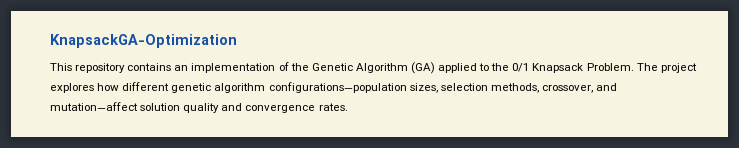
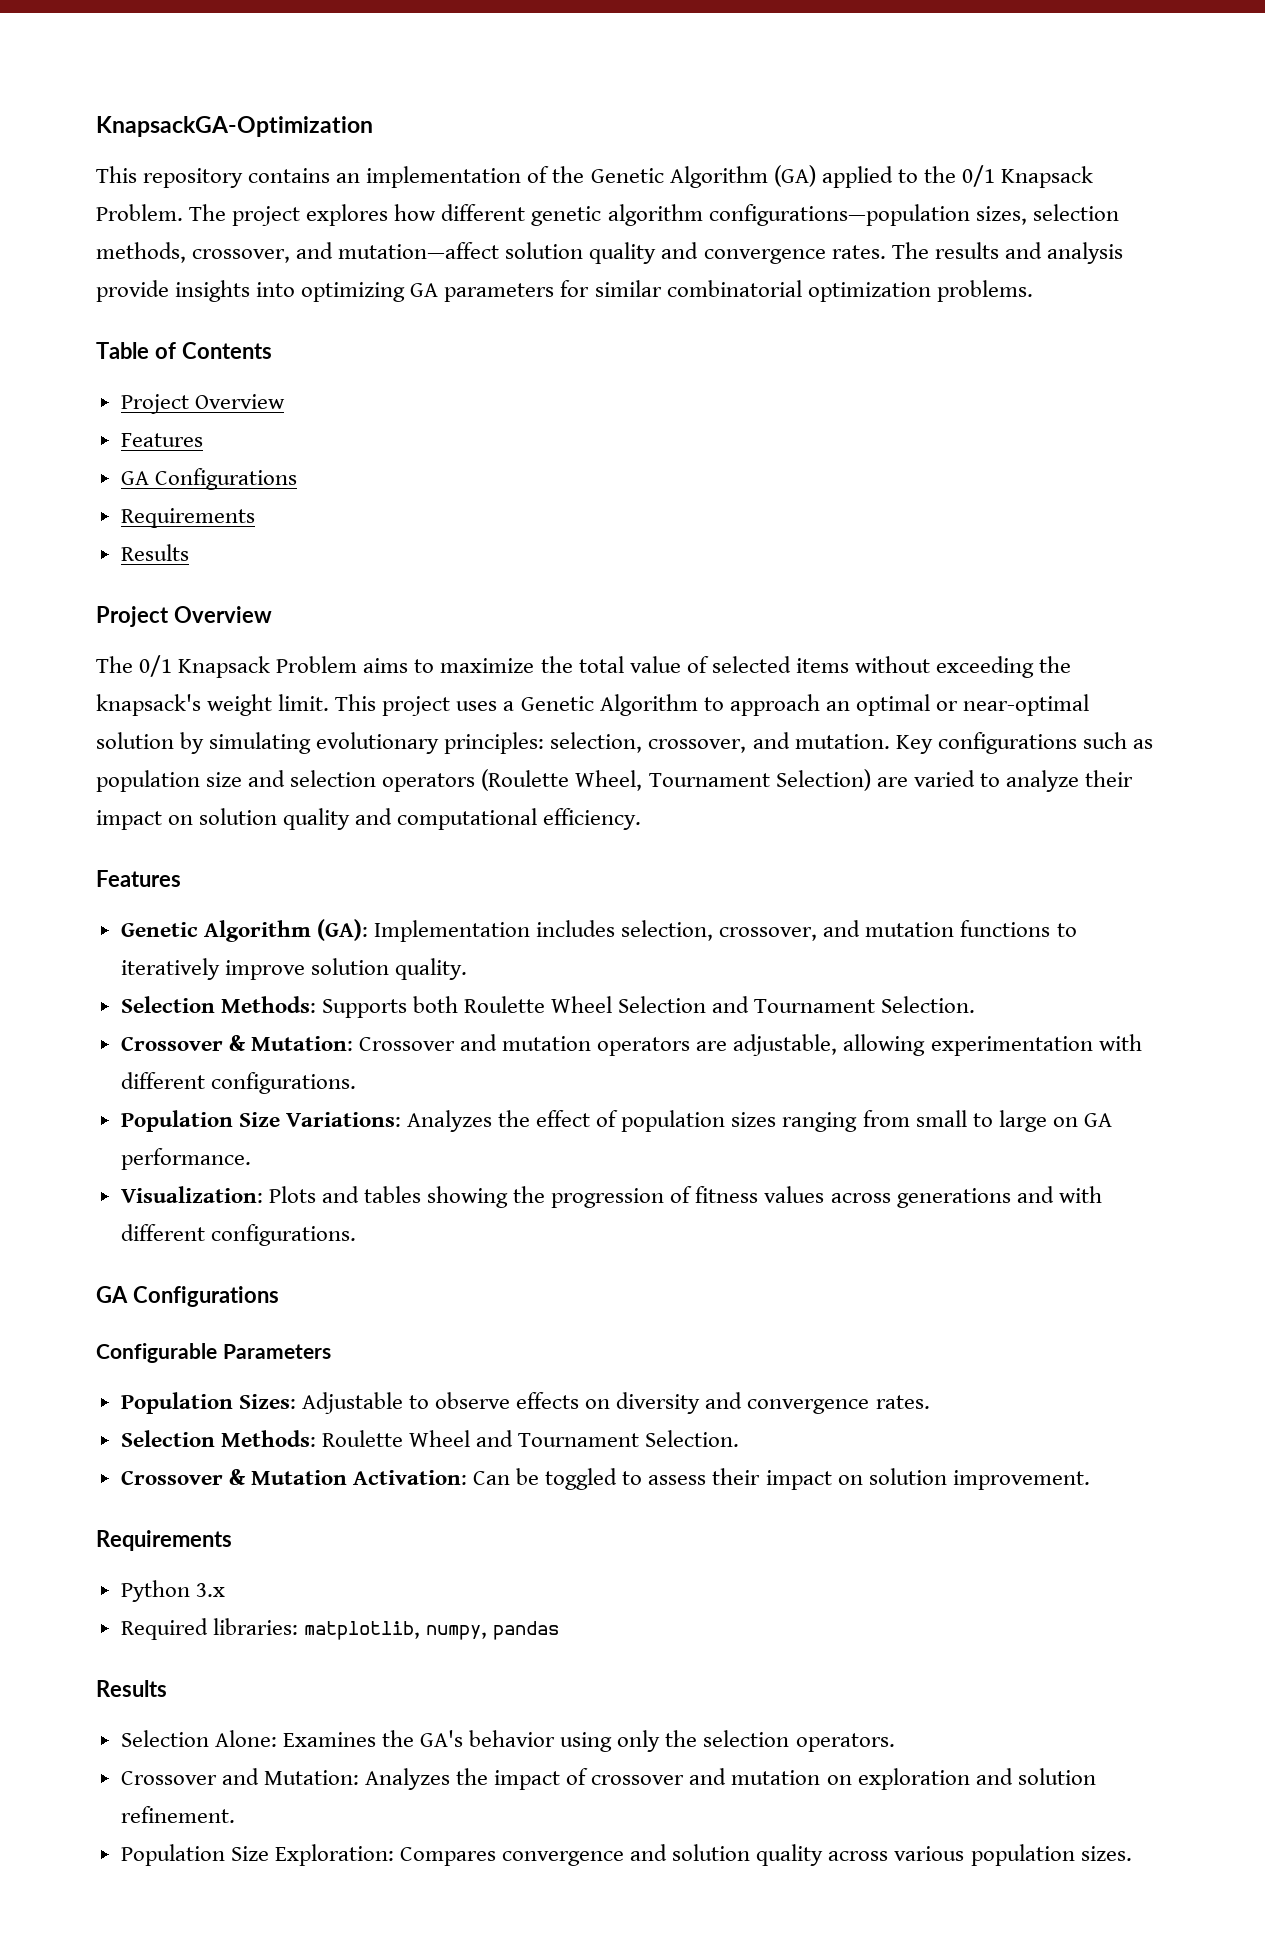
+ The results and analysis provide insights into optimizing GA parameters for similar combinatorial optimization problems.
+ Table of Contents
+ Project Overview
+ Features
+ GA Configurations
+ Requirements
+ Results
+ Project Overview
+ The 0/1 Knapsack Problem aims to maximize the total value of selected items without exceeding the knapsack's weight limit. This project uses a Genetic Algorithm to approach an optimal or near-optimal solution by simulating evolutionary principles: selection, crossover, and mutation. Key configurations such as population size and selection operators (Roulette Wheel, Tournament Selection) are varied to analyze their impact on solution quality and computational efficiency.
+ Features
+ Genetic Algorithm (GA): Implementation includes selection, crossover, and mutation functions to iteratively improve solution quality.
+ Selection Methods: Supports both Roulette Wheel Selection and Tournament Selection.
+ Crossover & Mutation: Crossover and mutation operators are adjustable, allowing experimentation with different configurations.
+ Population Size Variations: Analyzes the effect of population sizes ranging from small to large on GA performance.
+ Visualization: Plots and tables showing the progression of fitness values across generations and with different configurations.
+ GA Configurations
+ Configurable Parameters
+ Population Sizes: Adjustable to observe effects on diversity and convergence rates.
+ Selection Methods: Roulette Wheel and Tournament Selection.
+ Crossover & Mutation Activation: Can be toggled to assess their impact on solution improvement.
+ Requirements
+ Python 3.x
+ Required libraries: matplotlib, numpy, pandas
+ Results
+ Selection Alone: Examines the GA's behavior using only the selection operators.
+ Crossover and Mutation: Analyzes the impact of crossover and mutation on exploration and solution refinement.
+ Population Size Exploration: Compares convergence and solution quality across various population sizes.

